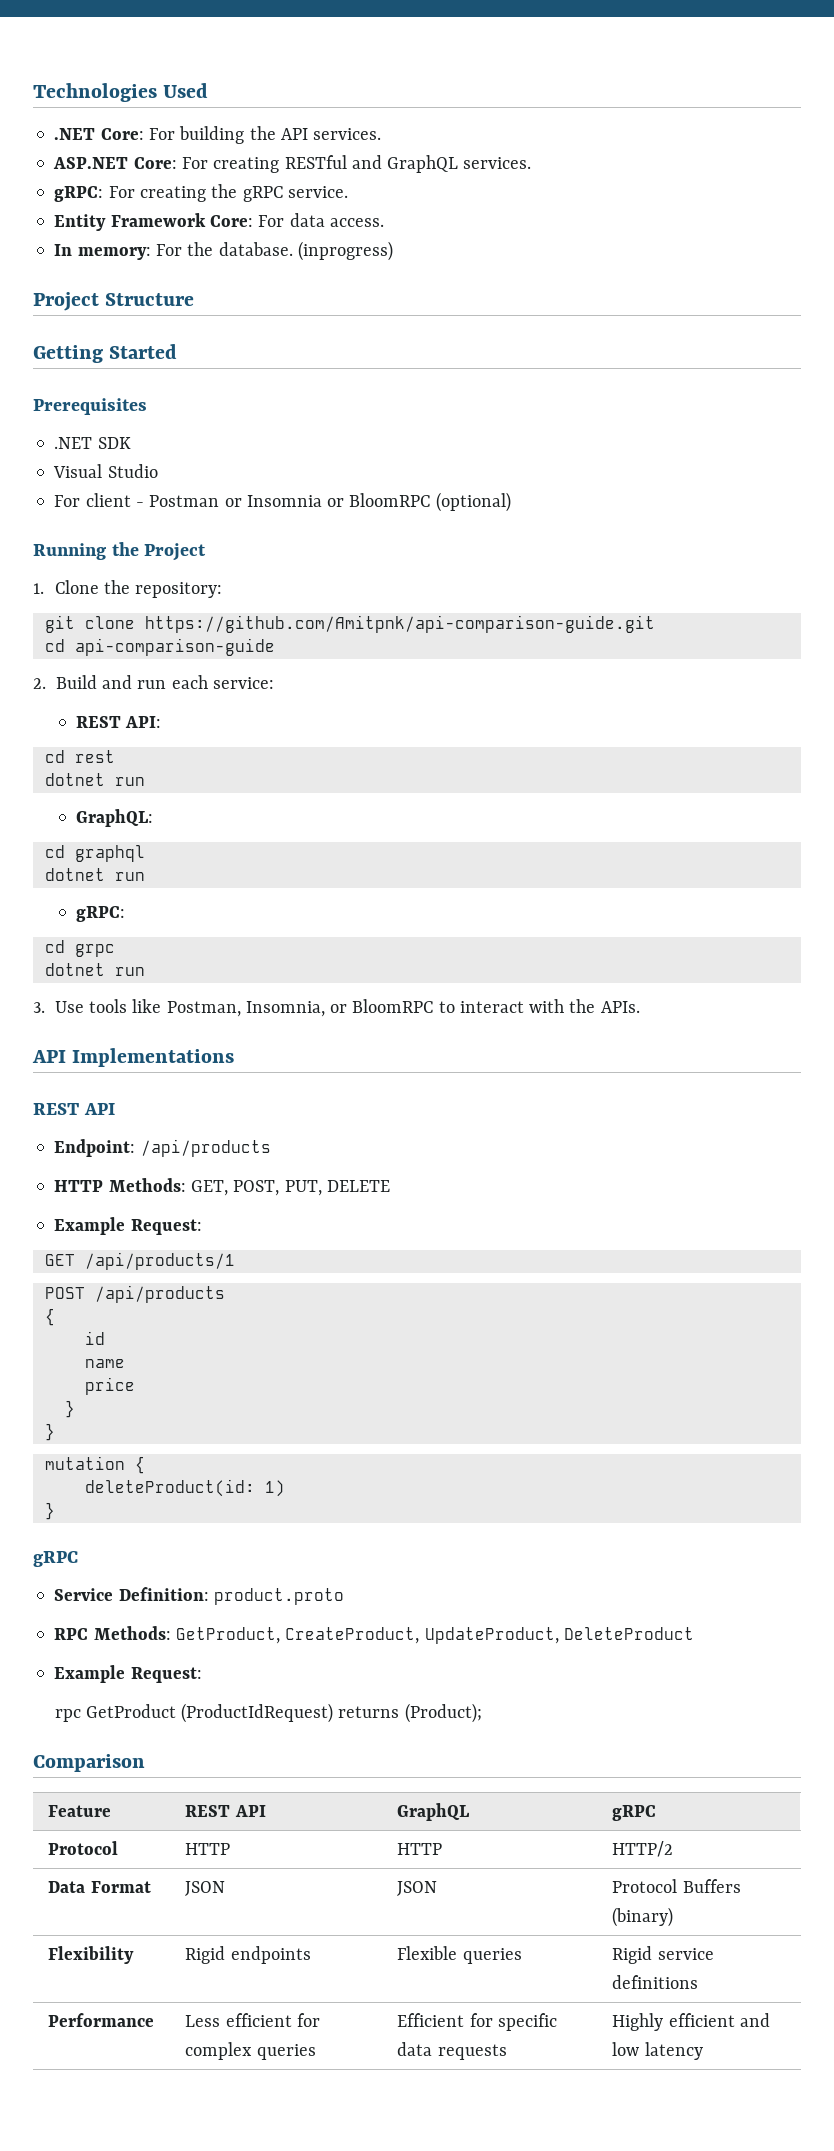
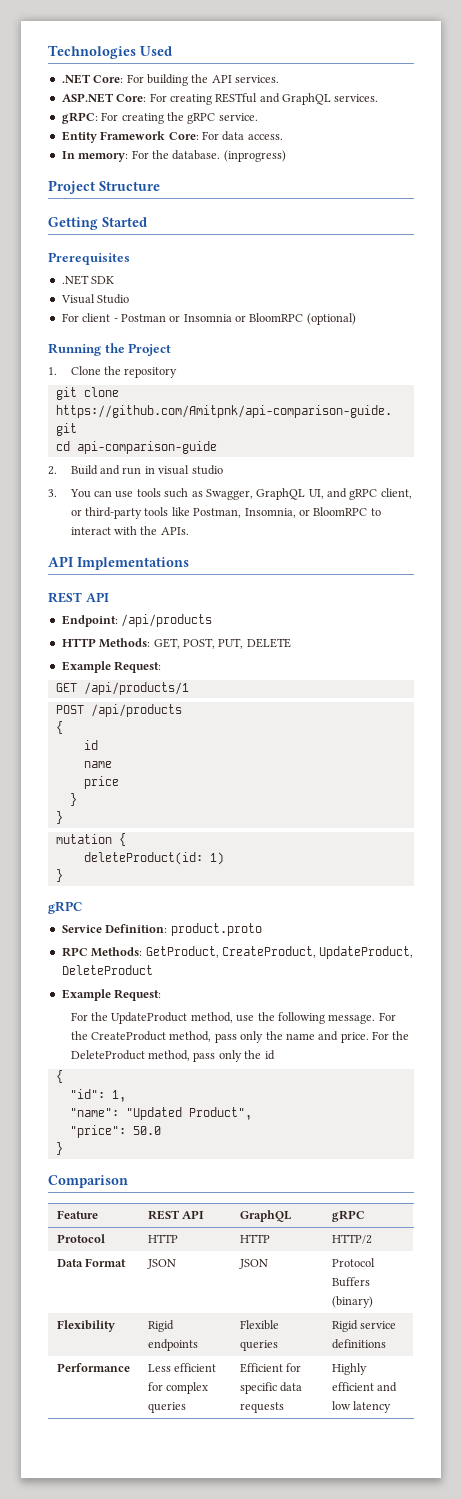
- 1. Clone the repository:
+ 1. Clone the repository
- 2. Build and run each service:
- REST API:
- cd rest
- dotnet run
- GraphQL:
- cd graphql
- dotnet run
- gRPC:
- cd grpc
- dotnet run
- 3. Use tools like Postman, Insomnia, or BloomRPC to interact with the APIs.
+ 2. Build and run in visual studio
+ 3. You can use tools such as Swagger, GraphQL UI, and gRPC client, or third-party tools like Postman, Insomnia, or BloomRPC to interact with the APIs.
- rpc GetProduct (ProductIdRequest) returns (Product);
+ For the UpdateProduct method, use the following message. For the CreateProduct method, pass only the name and price. For the DeleteProduct method, pass only the id
+ {
+ "id": 1,
+ "name": "Updated Product",
+ "price": 50.0
+ }

